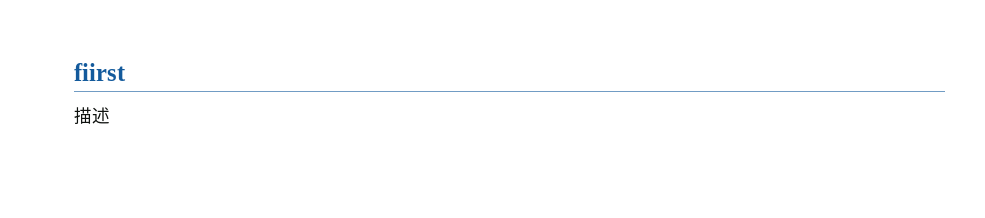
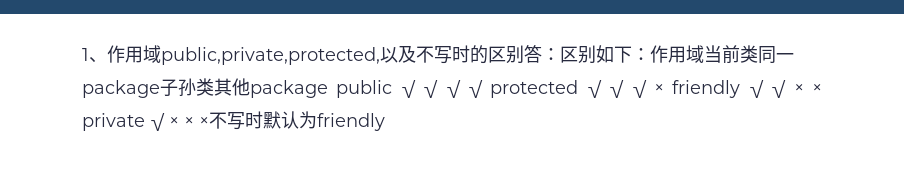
- fiirst
- 描述
+ 1、作用域public,private,protected,以及不写时的区别答：区别如下：作用域当前类同一package子孙类其他package public √ √ √ √ protected √ √ √ × friendly √ √ × × private √ × × ×不写时默认为friendly

